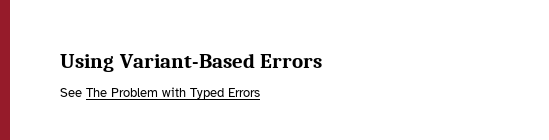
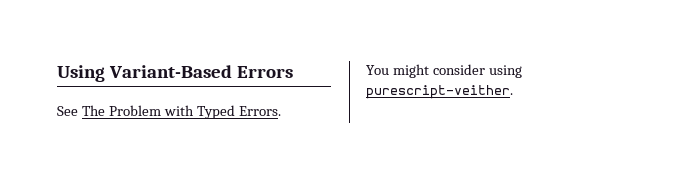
- See The Problem with Typed Errors
+ See The Problem with Typed Errors.
+ You might consider using purescript-veither.

